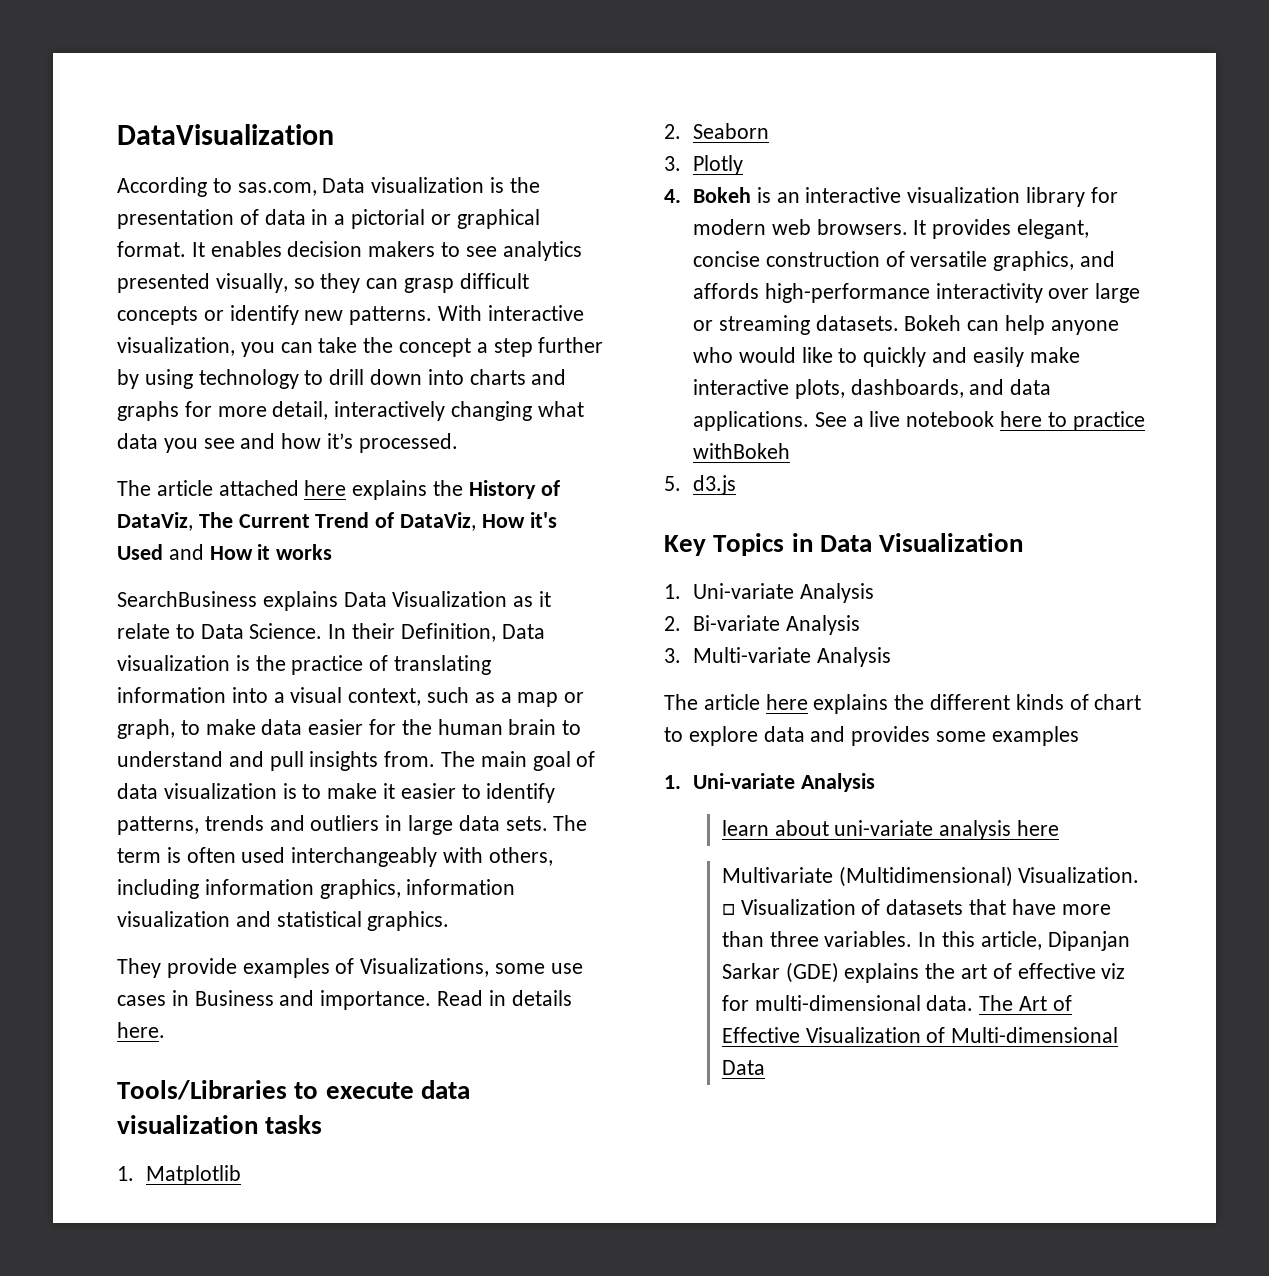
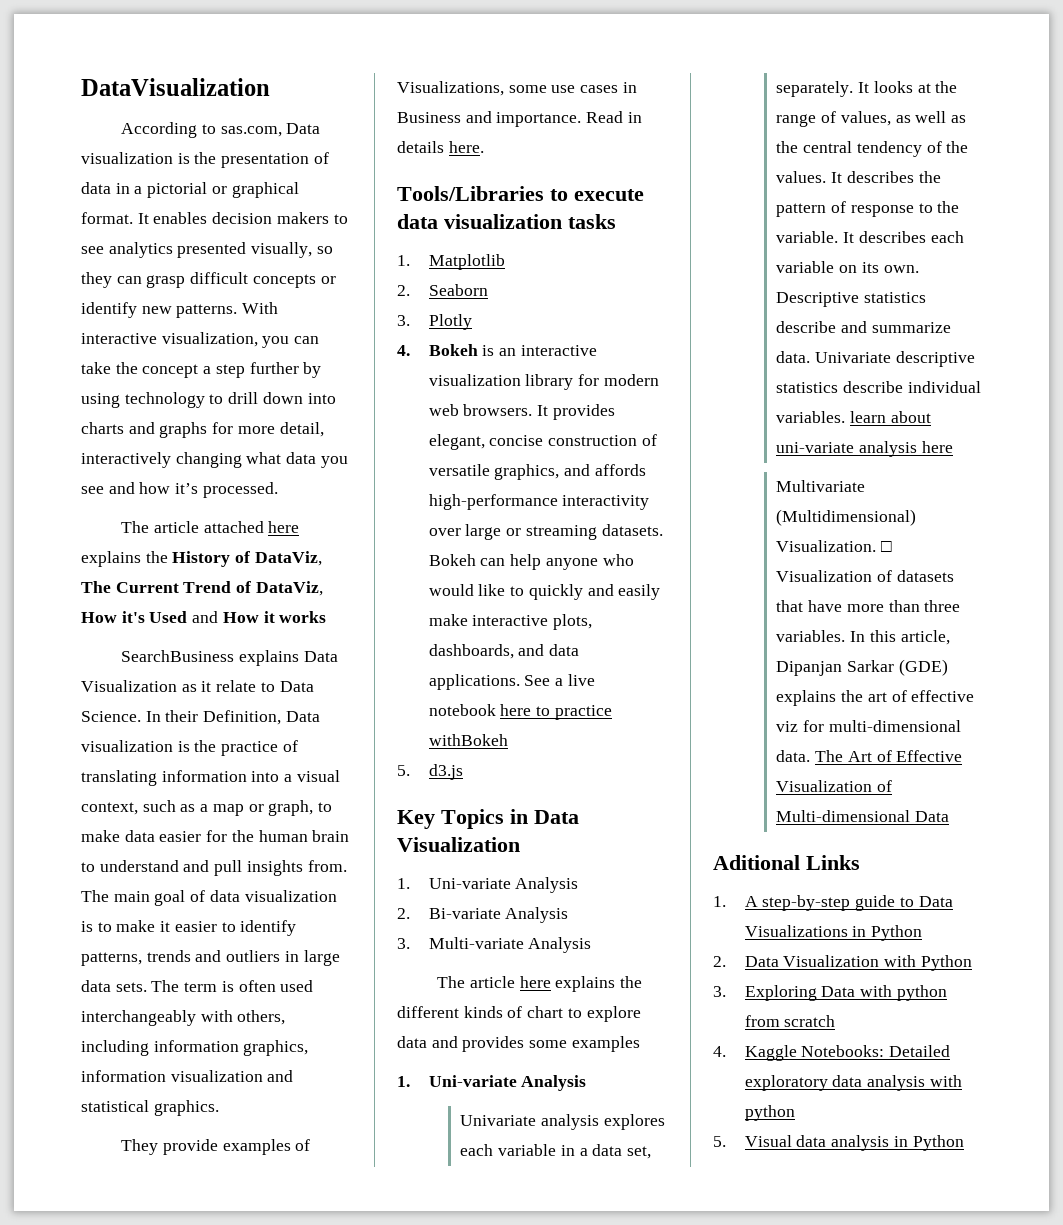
- learn about uni-variate analysis here
+ Univariate analysis explores each variable in a data set, separately. It looks at the range of values, as well as the central tendency of the values. It describes the pattern of response to the variable. It describes each variable on its own. Descriptive statistics describe and summarize data. Univariate descriptive statistics describe individual variables. learn about uni-variate analysis here
+ Aditional Links
+ 1. A step-by-step guide to Data Visualizations in Python
+ 2. Data Visualization with Python
+ 3. Exploring Data with python from scratch
+ 4. Kaggle Notebooks: Detailed exploratory data analysis with python
+ 5. Visual data analysis in Python

